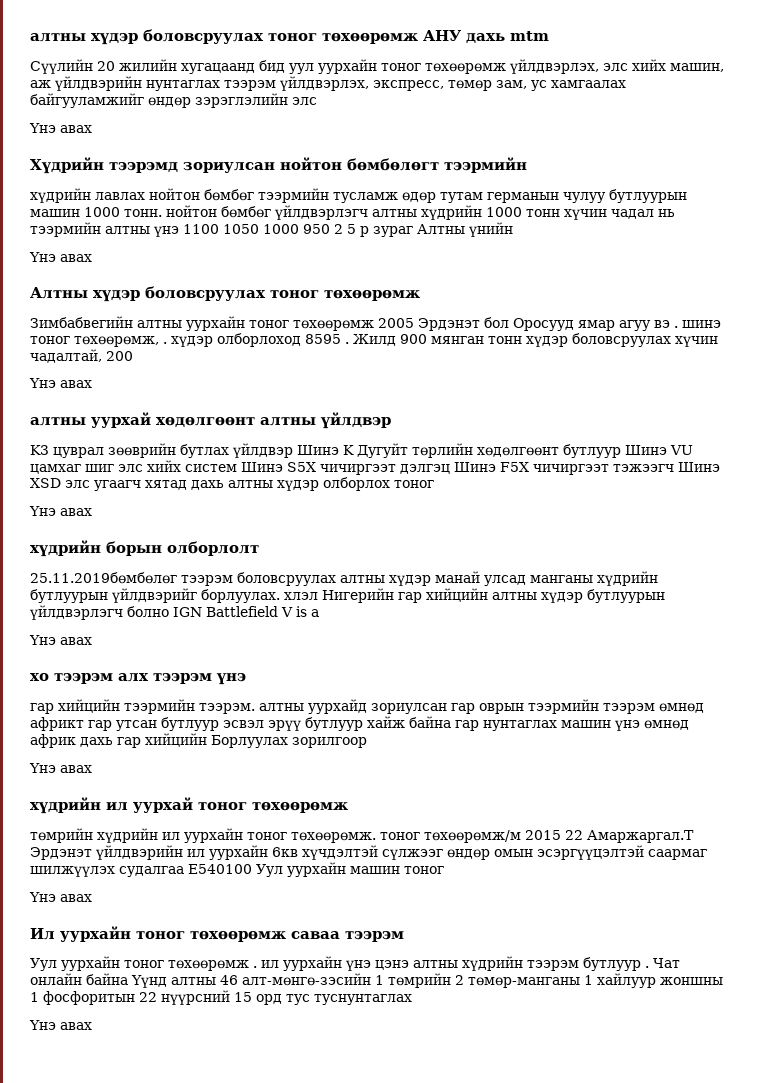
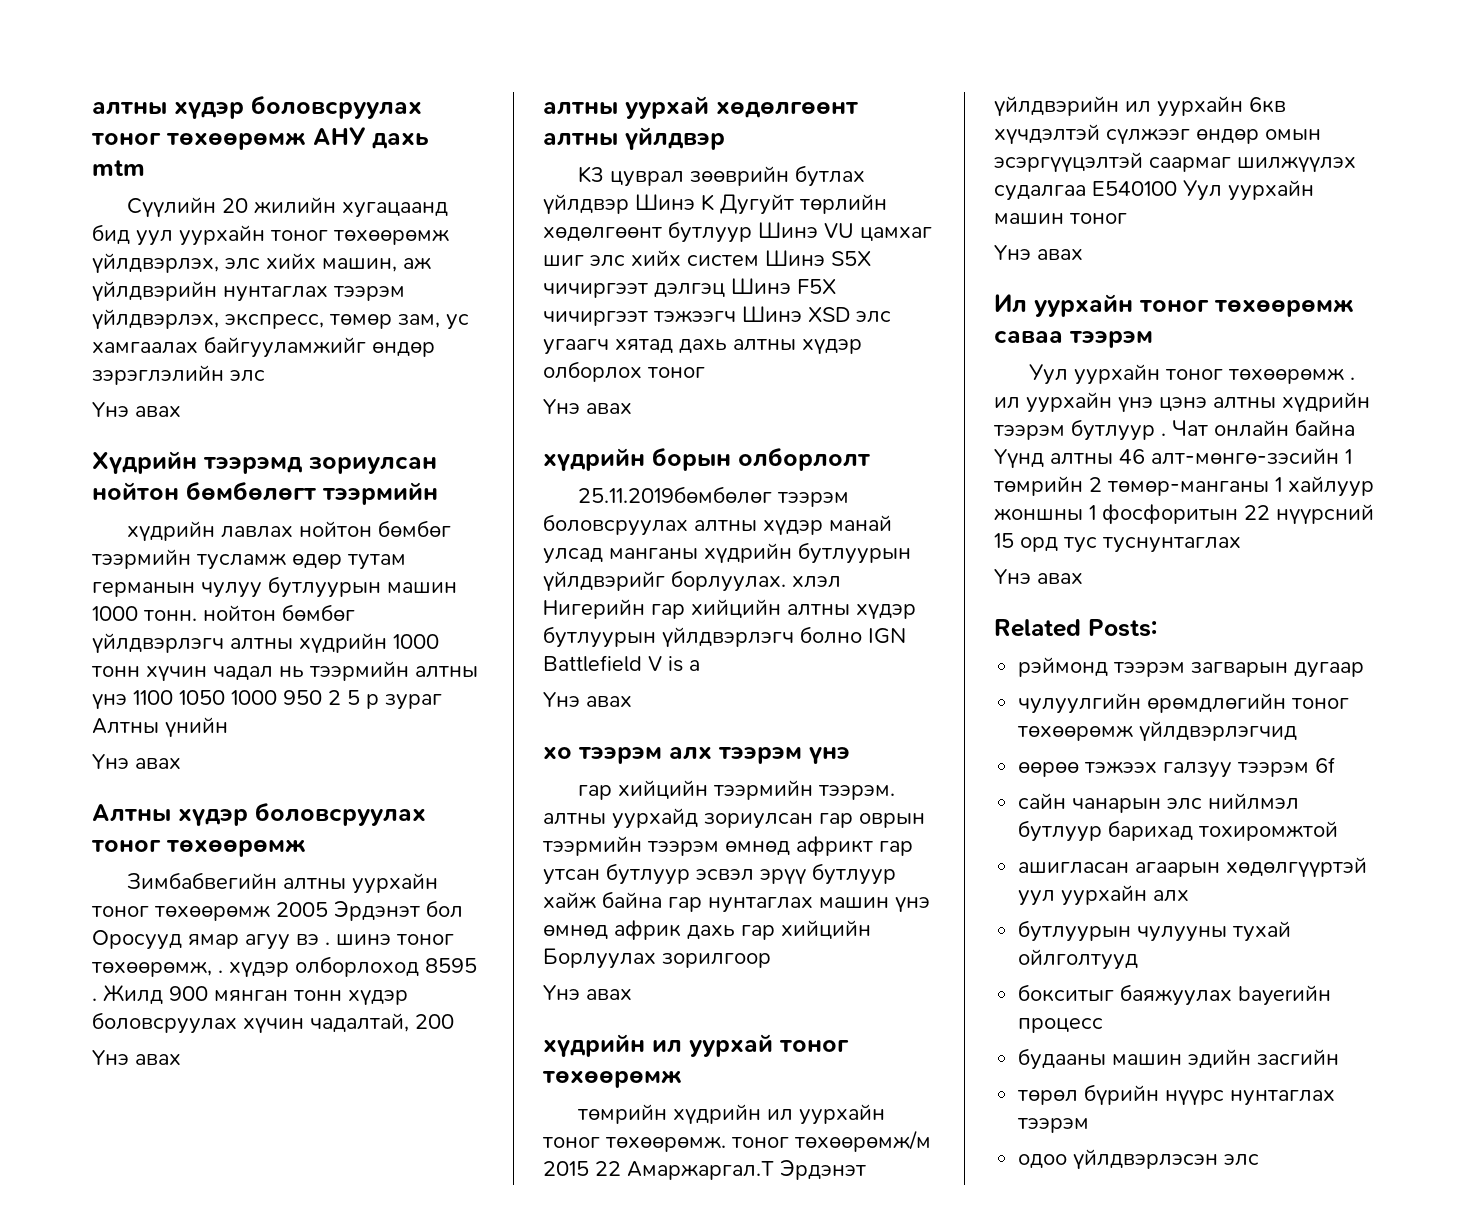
+ Related Posts:
+ рэймонд тээрэм загварын дугаар
+ чулуулгийн өрөмдлөгийн тоног төхөөрөмж үйлдвэрлэгчид
+ өөрөө тэжээх галзуу тээрэм 6f
+ сайн чанарын элс нийлмэл бутлуур барихад тохиромжтой
+ ашигласан агаарын хөдөлгүүртэй уул уурхайн алх
+ бутлуурын чулууны тухай ойлголтууд
+ бокситыг баяжуулах bayerийн процесс
+ будааны машин эдийн засгийн
+ төрөл бүрийн нүүрс нунтаглах тээрэм
+ одоо үйлдвэрлэсэн элс

